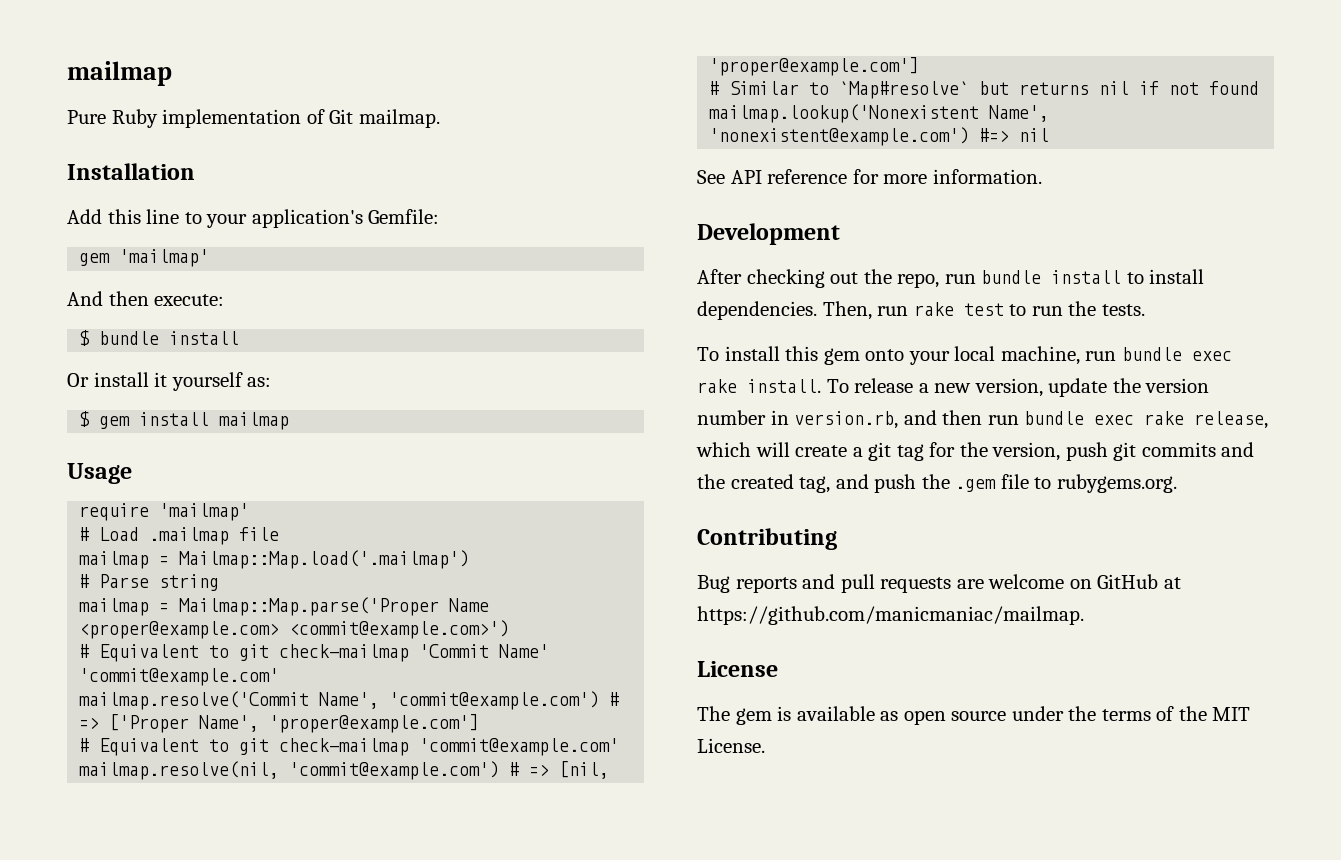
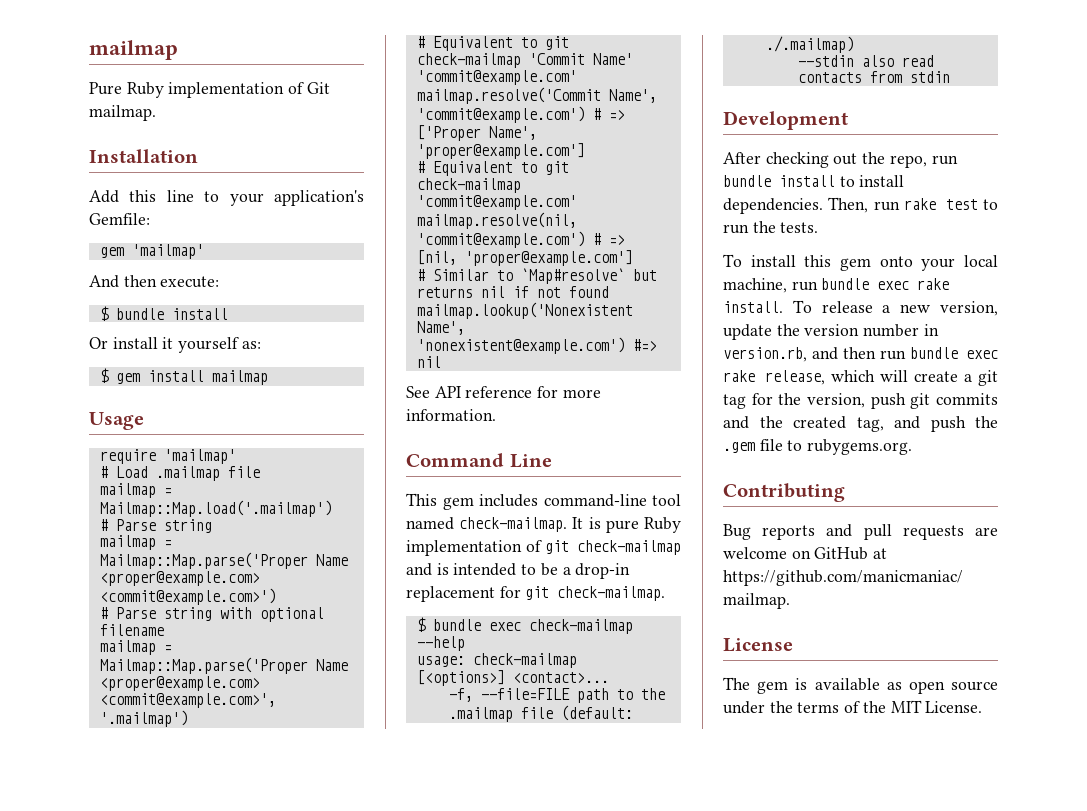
+ # Parse string with optional filename
+ mailmap = Mailmap::Map.parse('Proper Name <proper@example.com> <commit@example.com>', '.mailmap')
+ Command Line
+ This gem includes command-line tool named check-mailmap. It is pure Ruby implementation of git check-mailmap and is intended to be a drop-in replacement for git check-mailmap.
+ $ bundle exec check-mailmap --help
+ usage: check-mailmap [<options>] <contact>...
+ -f, --file=FILE path to the .mailmap file (default: ./.mailmap)
+ --stdin also read contacts from stdin

